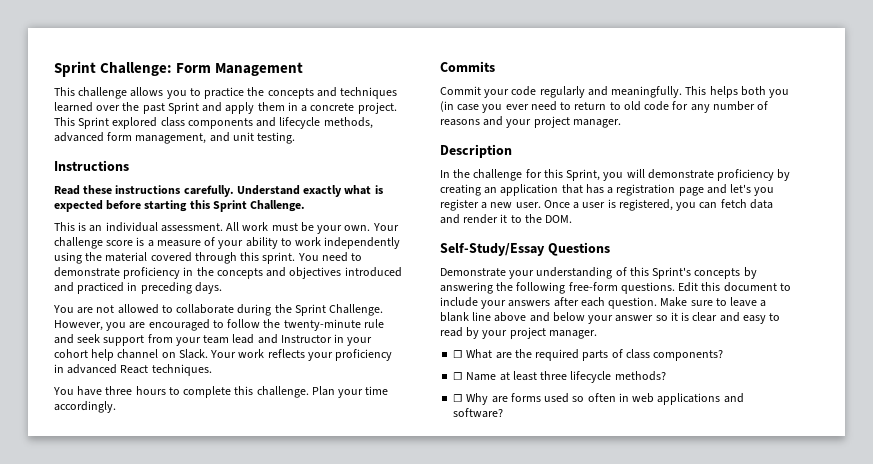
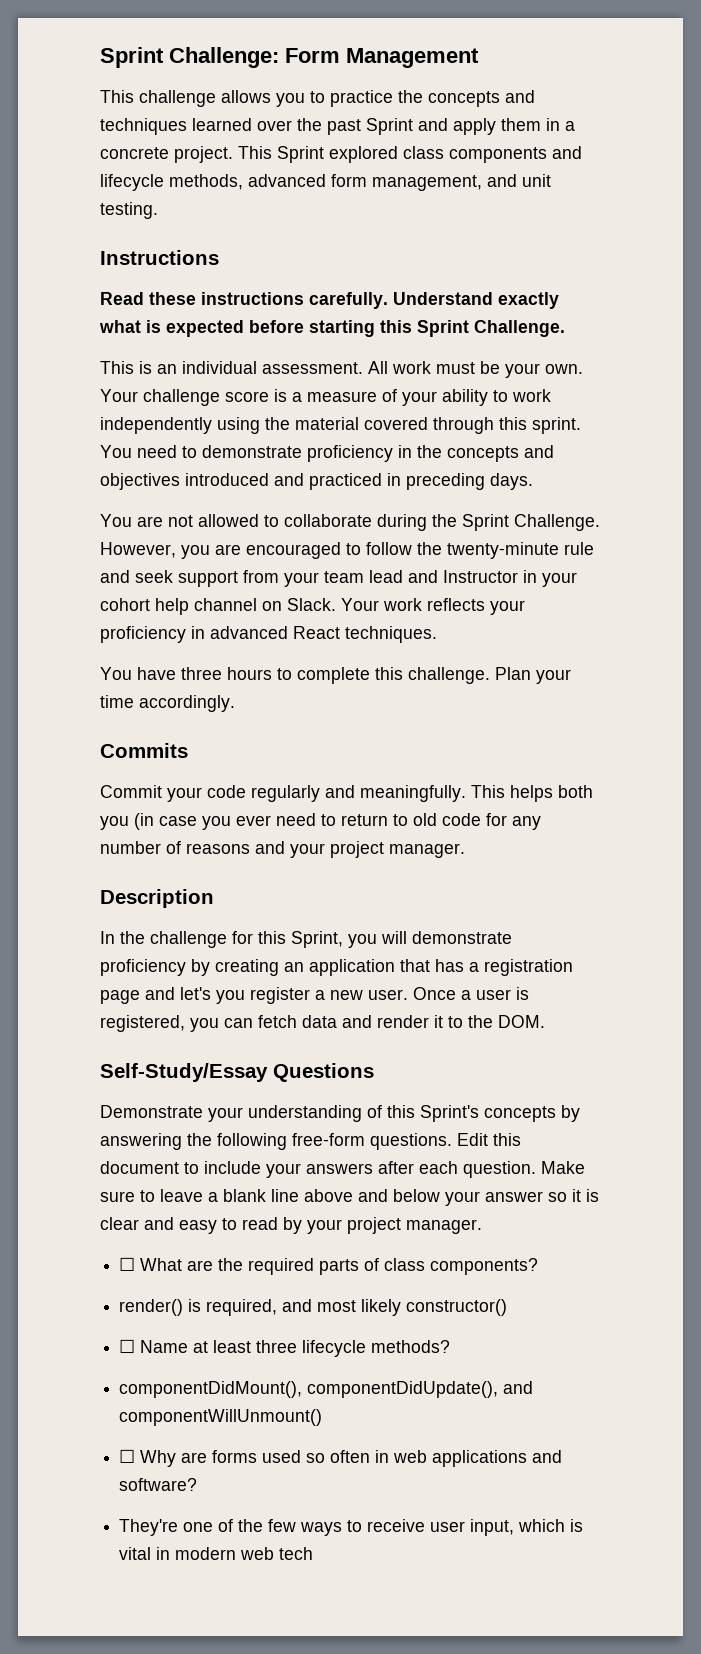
+ render() is required, and most likely constructor()
+ componentDidMount(), componentDidUpdate(), and componentWillUnmount()
+ They're one of the few ways to receive user input, which is vital in modern web tech

